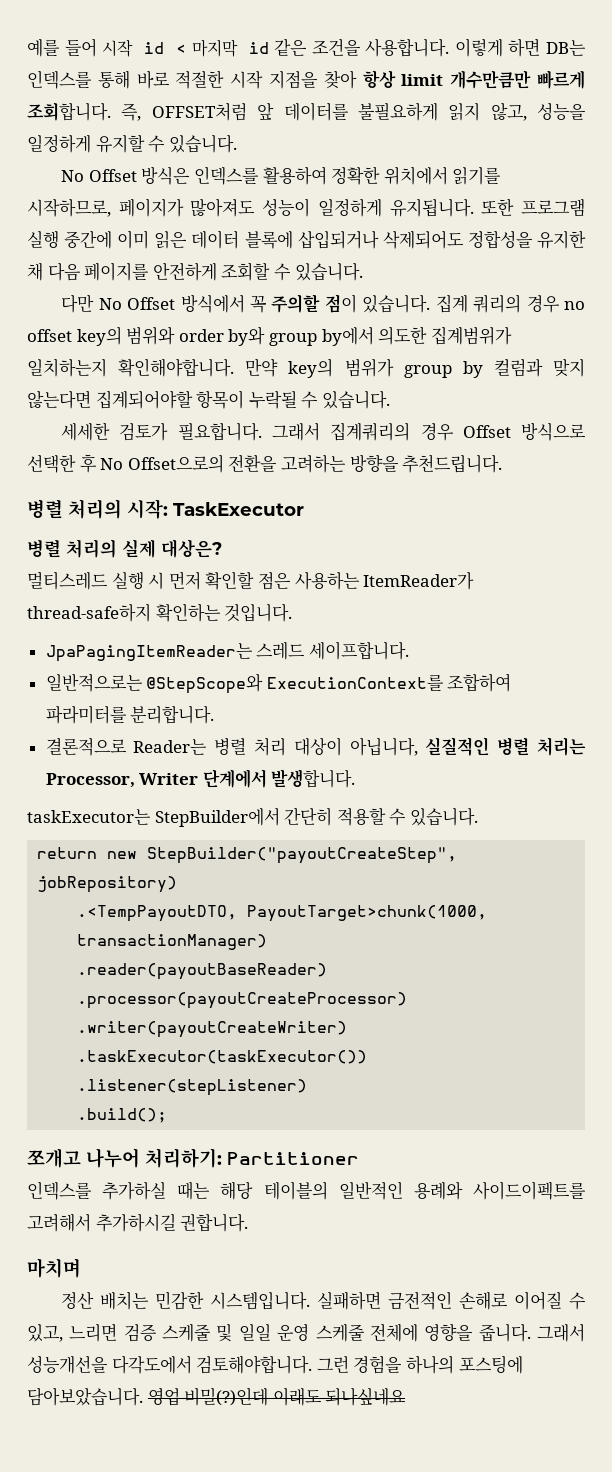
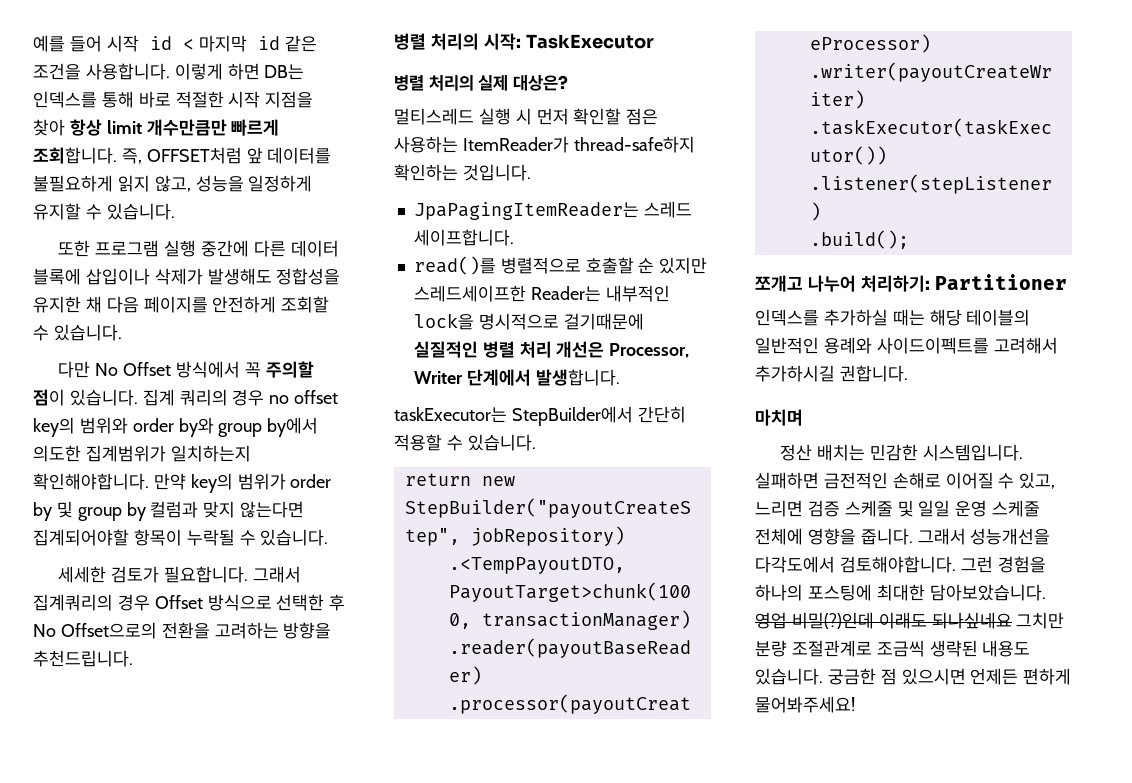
- No Offset 방식은 인덱스를 활용하여 정확한 위치에서 읽기를 시작하므로, 페이지가 많아져도 성능이 일정하게 유지됩니다. 또한 프로그램 실행 중간에 이미 읽은 데이터 블록에 삽입되거나 삭제되어도 정합성을 유지한 채 다음 페이지를 안전하게 조회할 수 있습니다.
+ 또한 프로그램 실행 중간에 다른 데이터 블록에 삽입이나 삭제가 발생해도 정합성을 유지한 채 다음 페이지를 안전하게 조회할 수 있습니다.
- 만약 key의 범위가 group by 컬럼과 맞지 않는다면 집계되어야할 항목이 누락될 수 있습니다.
+ 만약 key의 범위가 order by 및 group by 컬럼과 맞지 않는다면 집계되어야할 항목이 누락될 수 있습니다.
- 일반적으로는 @StepScope와 ExecutionContext를 조합하여 파라미터를 분리합니다.
- 결론적으로 Reader는 병렬 처리 대상이 아닙니다, 실질적인 병렬 처리는 Processor, Writer 단계에서 발생합니다.
+ read()를 병렬적으로 호출할 순 있지만 스레드세이프한 Reader는 내부적인 lock을 명시적으로 걸기때문에 실질적인 병렬 처리 개선은 Processor, Writer 단계에서 발생합니다.
- 그런 경험을 하나의 포스팅에 담아보았습니다.
+ 그런 경험을 하나의 포스팅에 최대한 담아보았습니다.
- 영업 비밀(?)인데 이래도 되나싶네요
+ 영업 비밀(?)인데 이래도 되나싶네요 그치만 분량 조절관계로 조금씩 생략된 내용도 있습니다. 궁금한 점 있으시면 언제든 편하게 물어봐주세요!

